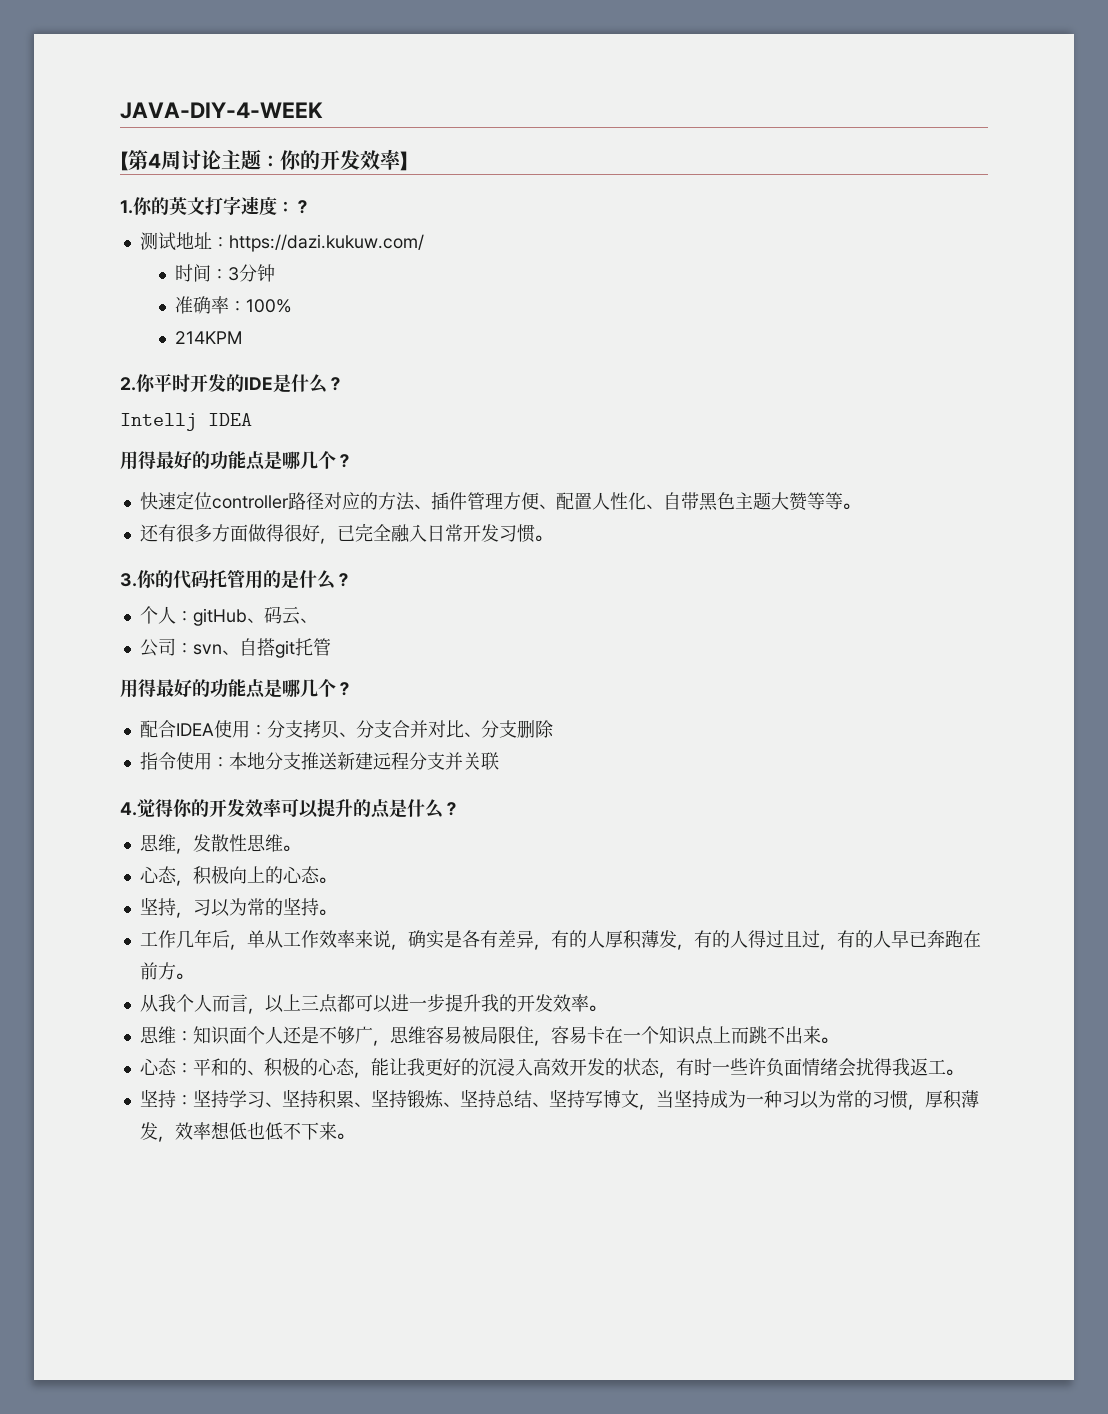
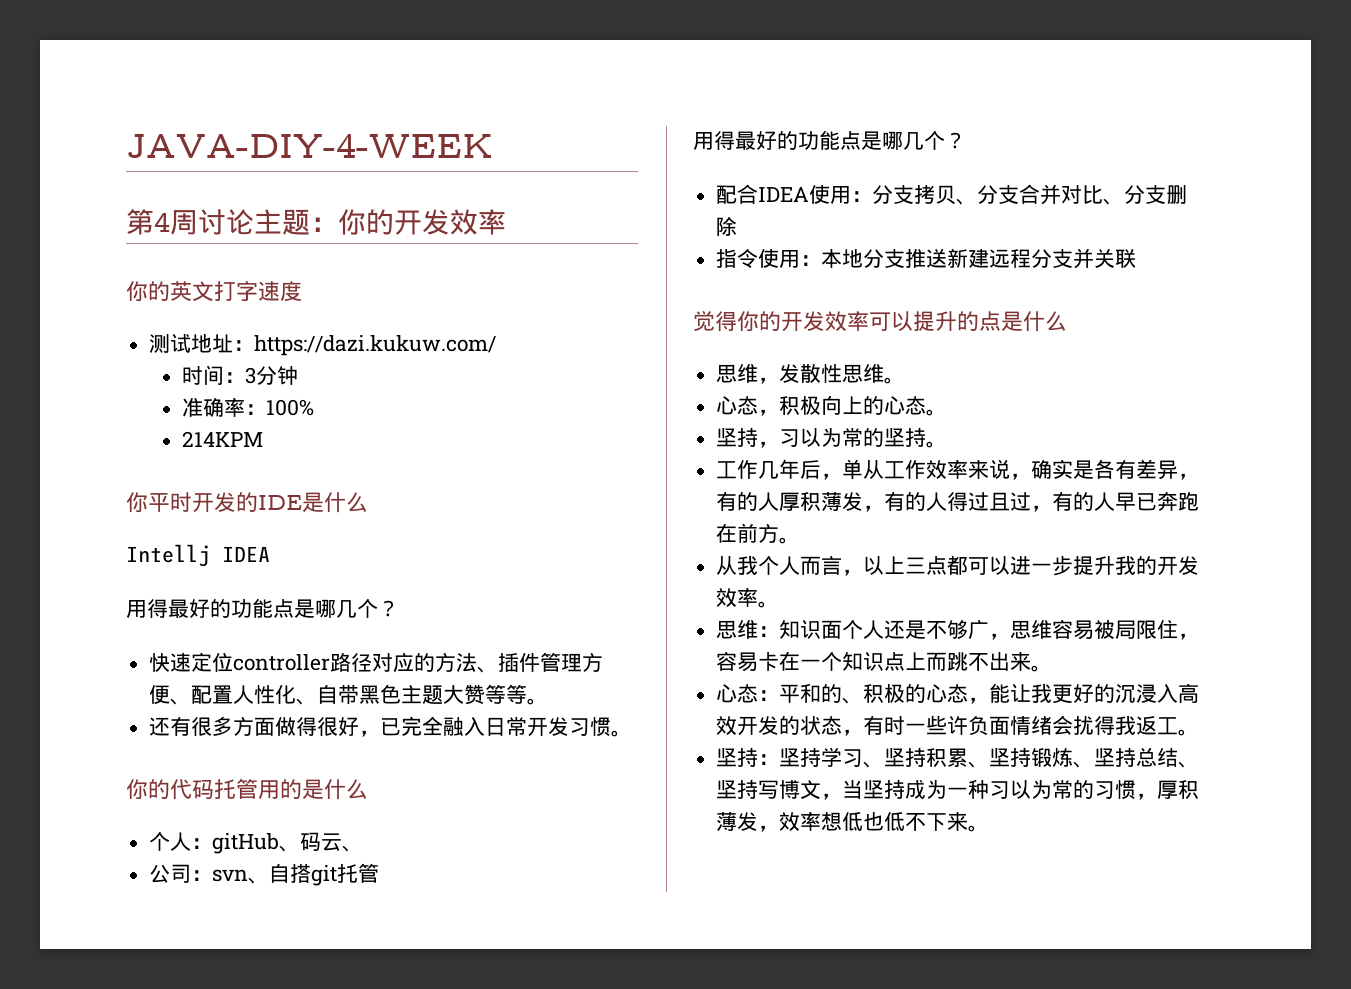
- 【第4周讨论主题：你的开发效率】
- 1.你的英文打字速度：？
+ 第4周讨论主题：你的开发效率
+ 你的英文打字速度
- 2.你平时开发的IDE是什么？
+ 你平时开发的IDE是什么
- 3.你的代码托管用的是什么？
+ 你的代码托管用的是什么
- 4.觉得你的开发效率可以提升的点是什么？
+ 觉得你的开发效率可以提升的点是什么

